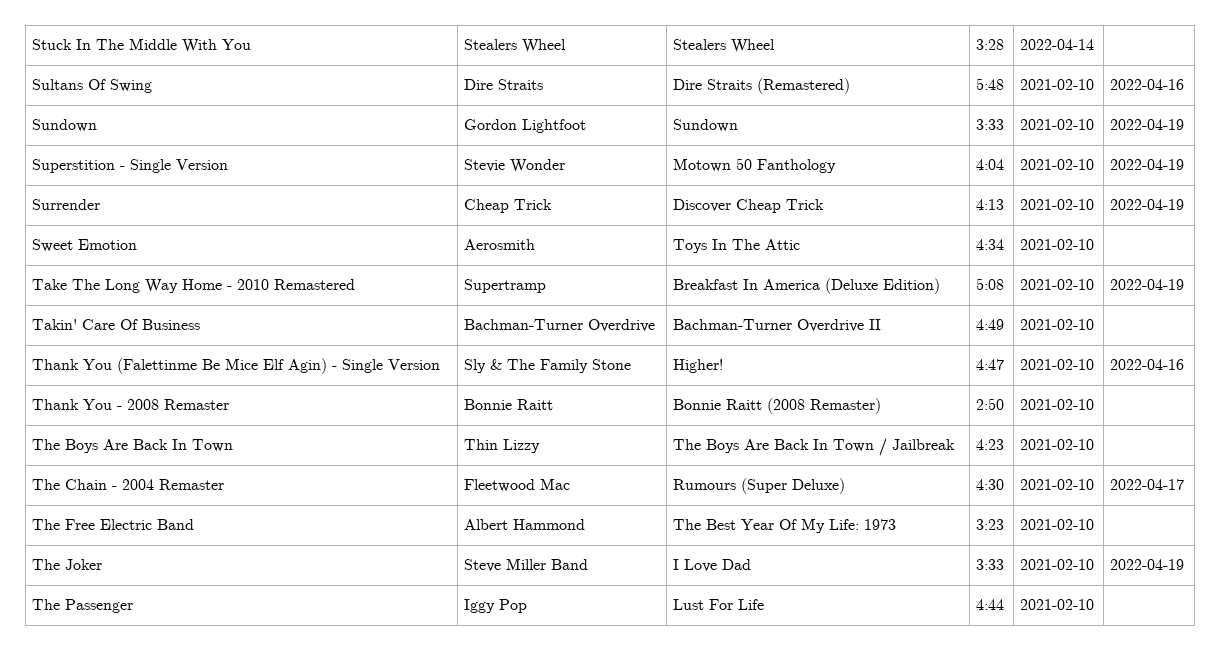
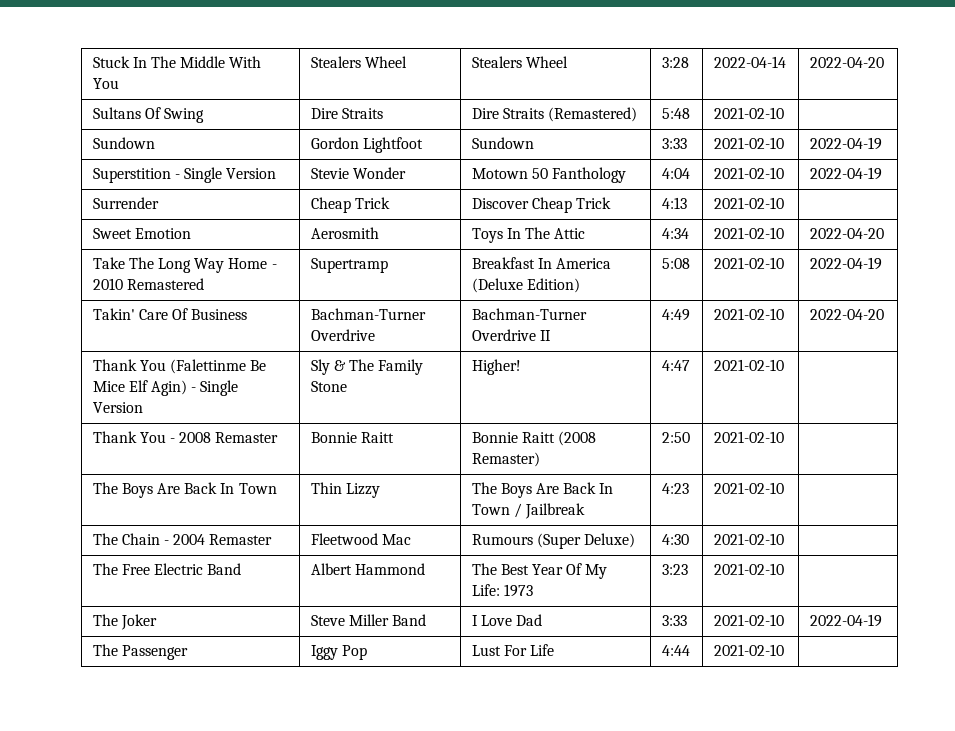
- Stuck In The Middle With You | Stealers Wheel | Stealers Wheel | 3:28 | 2022-04-14 |
+ Stuck In The Middle With You | Stealers Wheel | Stealers Wheel | 3:28 | 2022-04-14 | 2022-04-20
- Sultans Of Swing | Dire Straits | Dire Straits (Remastered) | 5:48 | 2021-02-10 | 2022-04-16
+ Sultans Of Swing | Dire Straits | Dire Straits (Remastered) | 5:48 | 2021-02-10 |
- Surrender | Cheap Trick | Discover Cheap Trick | 4:13 | 2021-02-10 | 2022-04-19
+ Surrender | Cheap Trick | Discover Cheap Trick | 4:13 | 2021-02-10 |
- Sweet Emotion | Aerosmith | Toys In The Attic | 4:34 | 2021-02-10 |
+ Sweet Emotion | Aerosmith | Toys In The Attic | 4:34 | 2021-02-10 | 2022-04-20
- Takin' Care Of Business | Bachman-Turner Overdrive | Bachman-Turner Overdrive II | 4:49 | 2021-02-10 |
+ Takin' Care Of Business | Bachman-Turner Overdrive | Bachman-Turner Overdrive II | 4:49 | 2021-02-10 | 2022-04-20
- Thank You (Falettinme Be Mice Elf Agin) - Single Version | Sly & The Family Stone | Higher! | 4:47 | 2021-02-10 | 2022-04-16
+ Thank You (Falettinme Be Mice Elf Agin) - Single Version | Sly & The Family Stone | Higher! | 4:47 | 2021-02-10 |
- The Chain - 2004 Remaster | Fleetwood Mac | Rumours (Super Deluxe) | 4:30 | 2021-02-10 | 2022-04-17
+ The Chain - 2004 Remaster | Fleetwood Mac | Rumours (Super Deluxe) | 4:30 | 2021-02-10 |

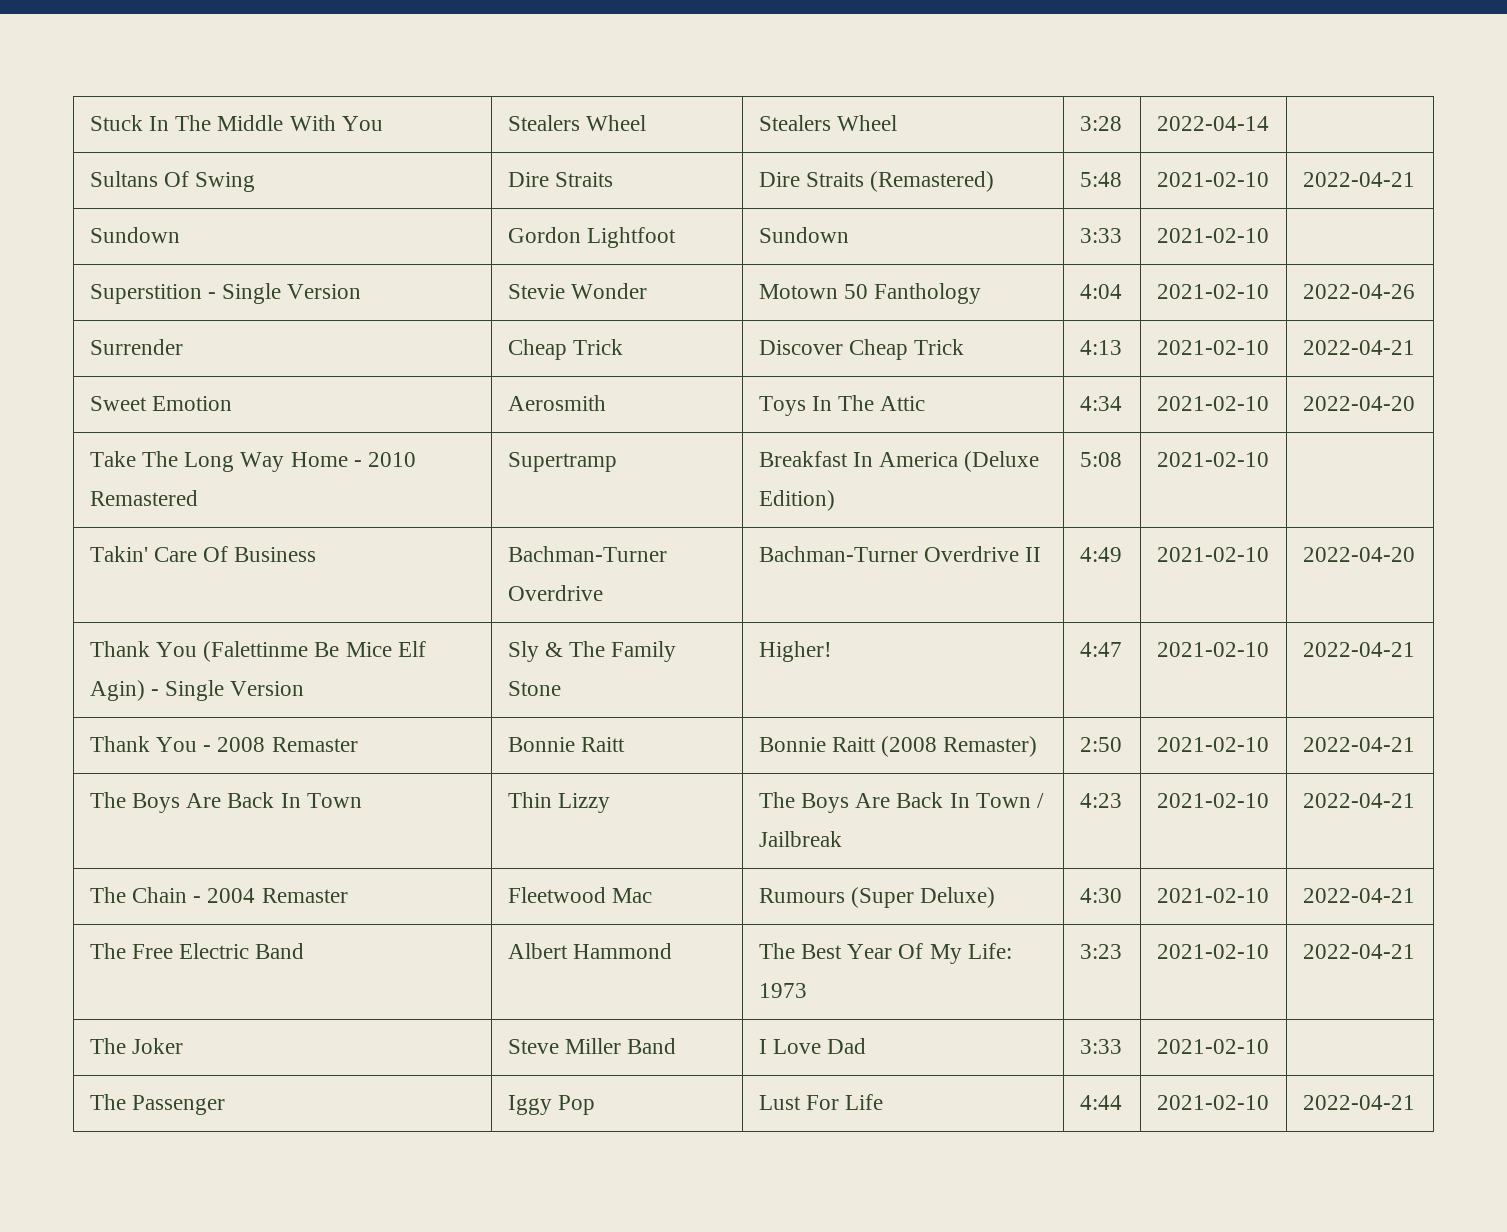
- Stuck In The Middle With You | Stealers Wheel | Stealers Wheel | 3:28 | 2022-04-14 | 2022-04-20
+ Stuck In The Middle With You | Stealers Wheel | Stealers Wheel | 3:28 | 2022-04-14 |
- Sultans Of Swing | Dire Straits | Dire Straits (Remastered) | 5:48 | 2021-02-10 |
+ Sultans Of Swing | Dire Straits | Dire Straits (Remastered) | 5:48 | 2021-02-10 | 2022-04-21
- Sundown | Gordon Lightfoot | Sundown | 3:33 | 2021-02-10 | 2022-04-19
+ Sundown | Gordon Lightfoot | Sundown | 3:33 | 2021-02-10 |
- Superstition - Single Version | Stevie Wonder | Motown 50 Fanthology | 4:04 | 2021-02-10 | 2022-04-19
+ Superstition - Single Version | Stevie Wonder | Motown 50 Fanthology | 4:04 | 2021-02-10 | 2022-04-26
- Surrender | Cheap Trick | Discover Cheap Trick | 4:13 | 2021-02-10 |
+ Surrender | Cheap Trick | Discover Cheap Trick | 4:13 | 2021-02-10 | 2022-04-21
- Take The Long Way Home - 2010 Remastered | Supertramp | Breakfast In America (Deluxe Edition) | 5:08 | 2021-02-10 | 2022-04-19
+ Take The Long Way Home - 2010 Remastered | Supertramp | Breakfast In America (Deluxe Edition) | 5:08 | 2021-02-10 |
- Thank You (Falettinme Be Mice Elf Agin) - Single Version | Sly & The Family Stone | Higher! | 4:47 | 2021-02-10 |
+ Thank You (Falettinme Be Mice Elf Agin) - Single Version | Sly & The Family Stone | Higher! | 4:47 | 2021-02-10 | 2022-04-21
- Thank You - 2008 Remaster | Bonnie Raitt | Bonnie Raitt (2008 Remaster) | 2:50 | 2021-02-10 |
+ Thank You - 2008 Remaster | Bonnie Raitt | Bonnie Raitt (2008 Remaster) | 2:50 | 2021-02-10 | 2022-04-21
- The Boys Are Back In Town | Thin Lizzy | The Boys Are Back In Town / Jailbreak | 4:23 | 2021-02-10 |
+ The Boys Are Back In Town | Thin Lizzy | The Boys Are Back In Town / Jailbreak | 4:23 | 2021-02-10 | 2022-04-21
- The Chain - 2004 Remaster | Fleetwood Mac | Rumours (Super Deluxe) | 4:30 | 2021-02-10 |
+ The Chain - 2004 Remaster | Fleetwood Mac | Rumours (Super Deluxe) | 4:30 | 2021-02-10 | 2022-04-21
- The Free Electric Band | Albert Hammond | The Best Year Of My Life: 1973 | 3:23 | 2021-02-10 |
+ The Free Electric Band | Albert Hammond | The Best Year Of My Life: 1973 | 3:23 | 2021-02-10 | 2022-04-21
- The Joker | Steve Miller Band | I Love Dad | 3:33 | 2021-02-10 | 2022-04-19
+ The Joker | Steve Miller Band | I Love Dad | 3:33 | 2021-02-10 |
- The Passenger | Iggy Pop | Lust For Life | 4:44 | 2021-02-10 |
+ The Passenger | Iggy Pop | Lust For Life | 4:44 | 2021-02-10 | 2022-04-21

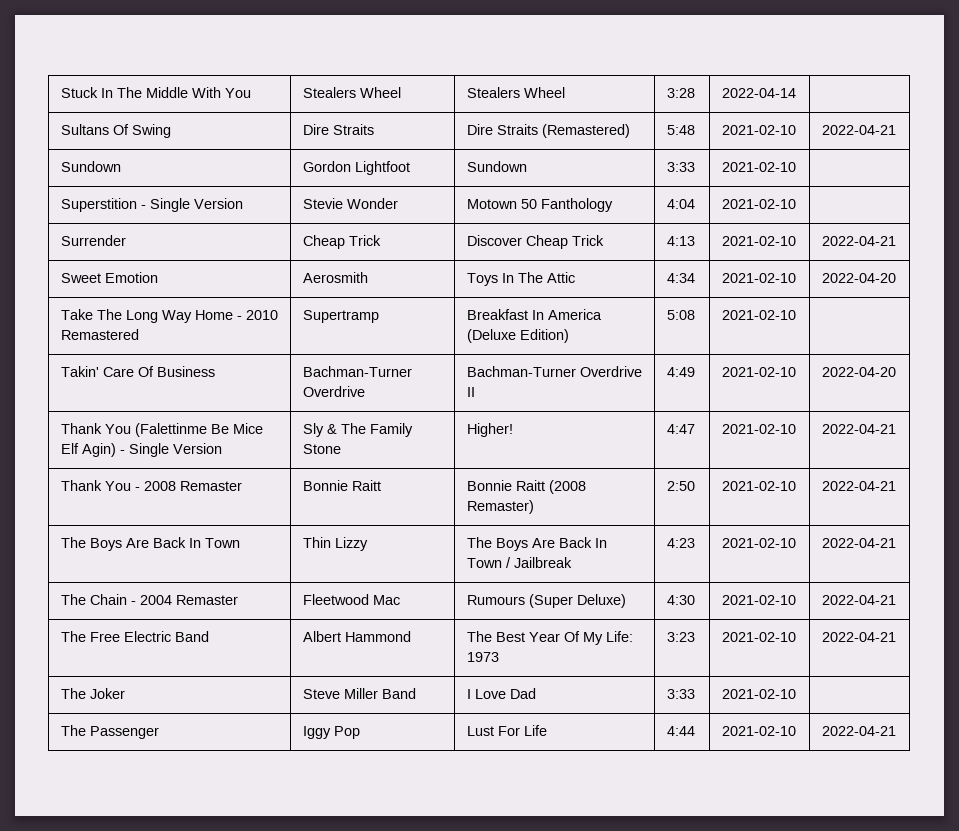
- Superstition - Single Version | Stevie Wonder | Motown 50 Fanthology | 4:04 | 2021-02-10 | 2022-04-26
+ Superstition - Single Version | Stevie Wonder | Motown 50 Fanthology | 4:04 | 2021-02-10 |

